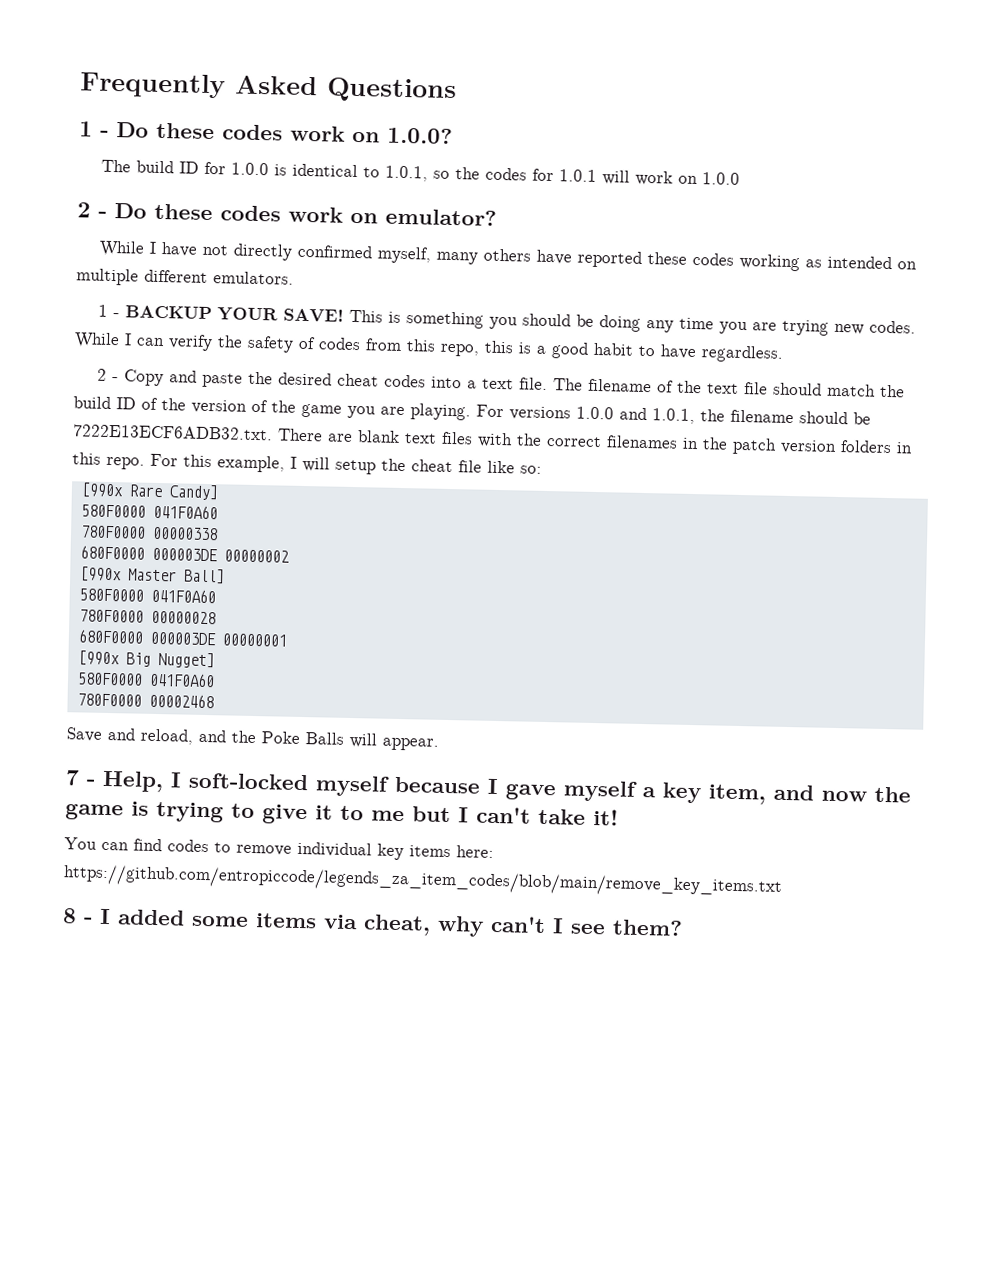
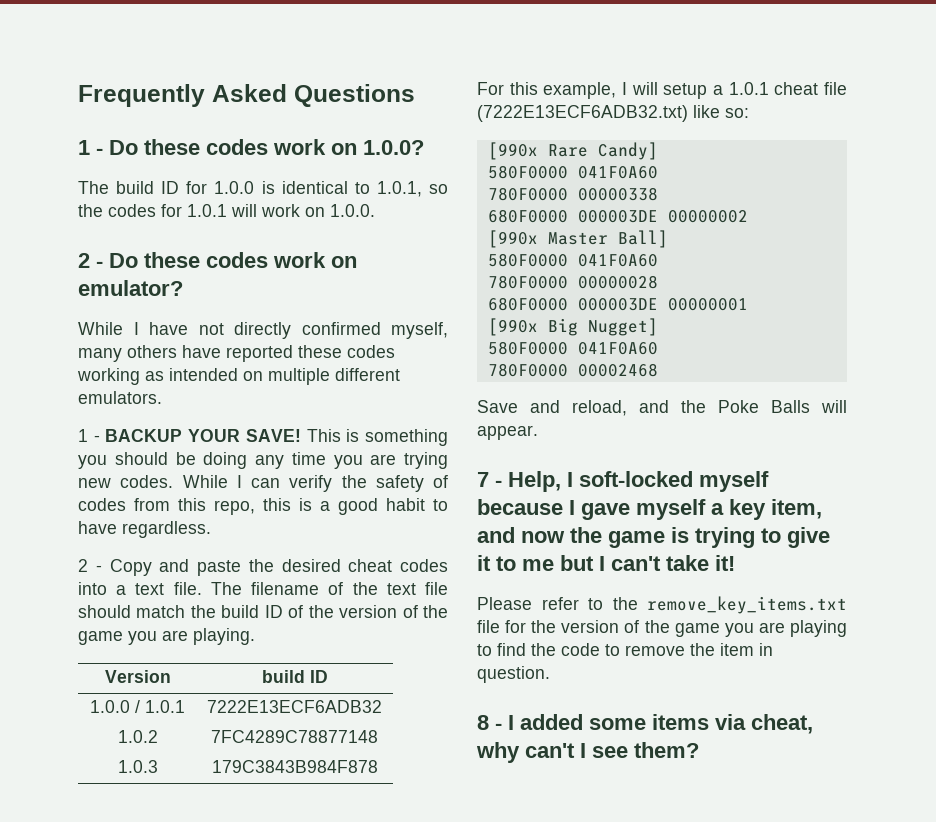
- The build ID for 1.0.0 is identical to 1.0.1, so the codes for 1.0.1 will work on 1.0.0
+ The build ID for 1.0.0 is identical to 1.0.1, so the codes for 1.0.1 will work on 1.0.0.
- The filename of the text file should match the build ID of the version of the game you are playing. For versions 1.0.0 and 1.0.1, the filename should be 7222E13ECF6ADB32.txt. There are blank text files with the correct filenames in the patch version folders in this repo. For this example, I will setup the cheat file like so:
+ The filename of the text file should match the build ID of the version of the game you are playing.
+ Version | build ID
+ 1.0.0 / 1.0.1 | 7222E13ECF6ADB32
+ 1.0.2 | 7FC4289C78877148
+ 1.0.3 | 179C3843B984F878
+ For this example, I will setup a 1.0.1 cheat file (7222E13ECF6ADB32.txt) like so:
- You can find codes to remove individual key items here: https://github.com/entropiccode/legends_za_item_codes/blob/main/remove_key_items.txt
+ Please refer to the remove_key_items.txt file for the version of the game you are playing to find the code to remove the item in question.

